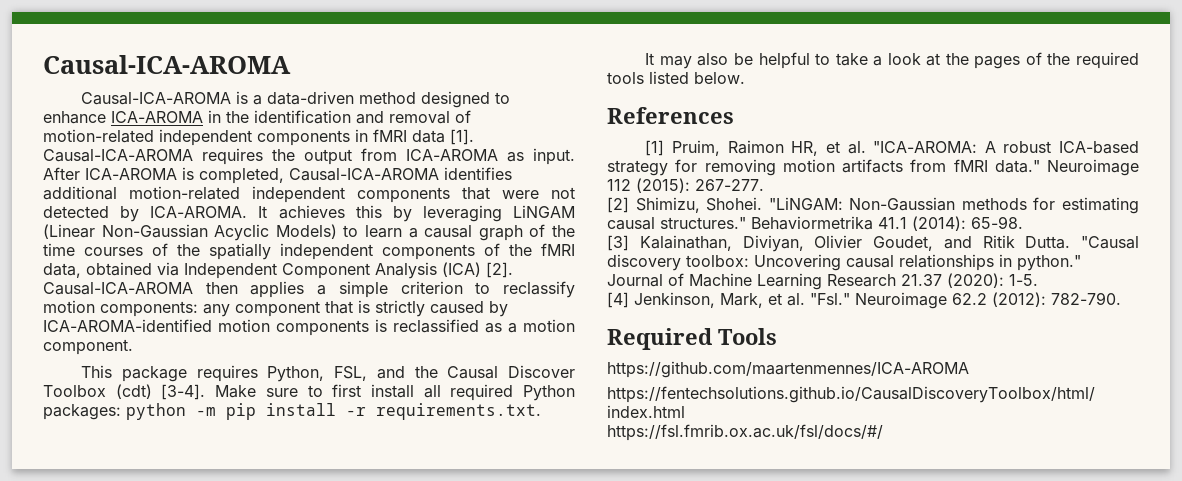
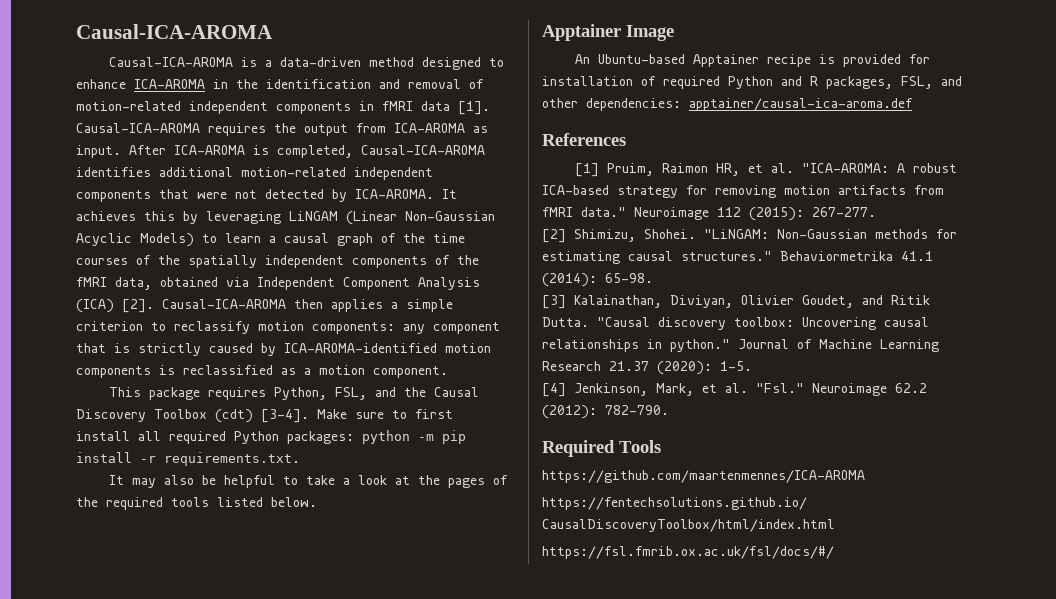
- This package requires Python, FSL, and the Causal Discover Toolbox (cdt) [3-4].
+ This package requires Python, FSL, and the Causal Discovery Toolbox (cdt) [3-4].
+ Apptainer Image
+ An Ubuntu-based Apptainer recipe is provided for installation of required Python and R packages, FSL, and other dependencies: apptainer/causal-ica-aroma.def

